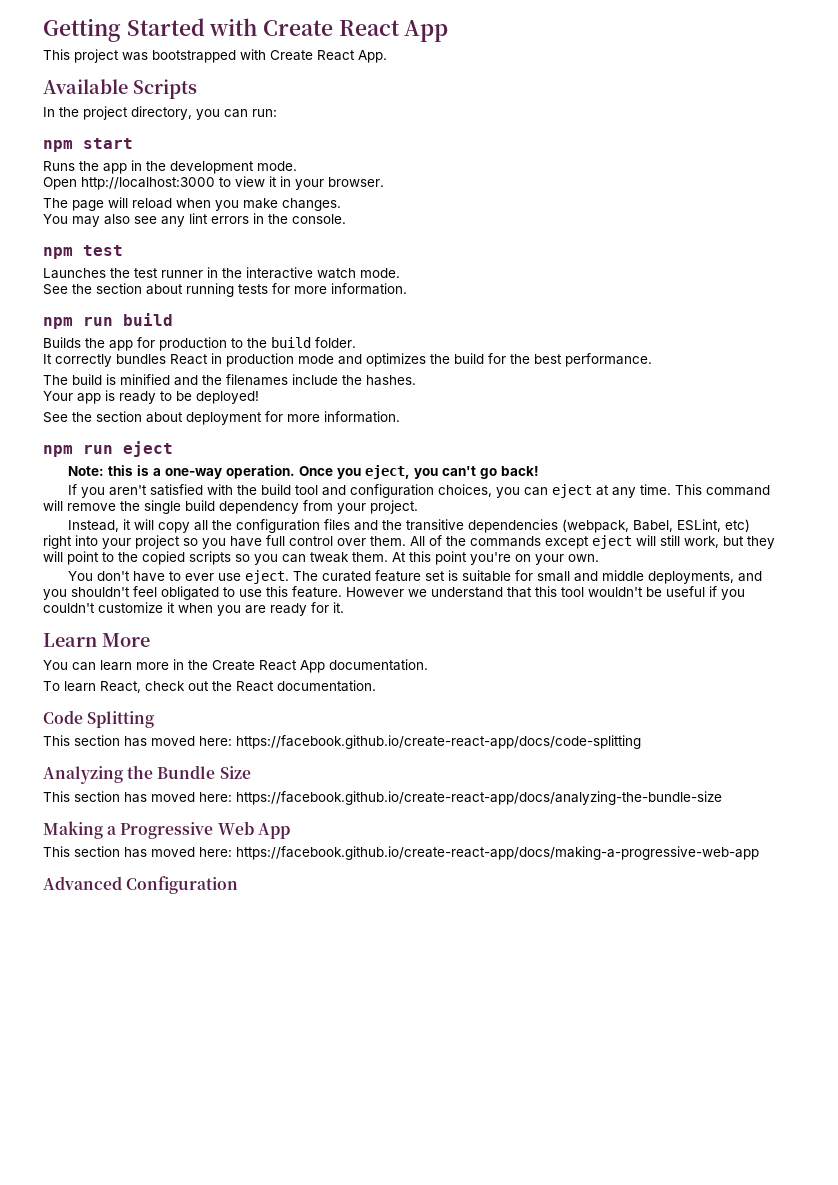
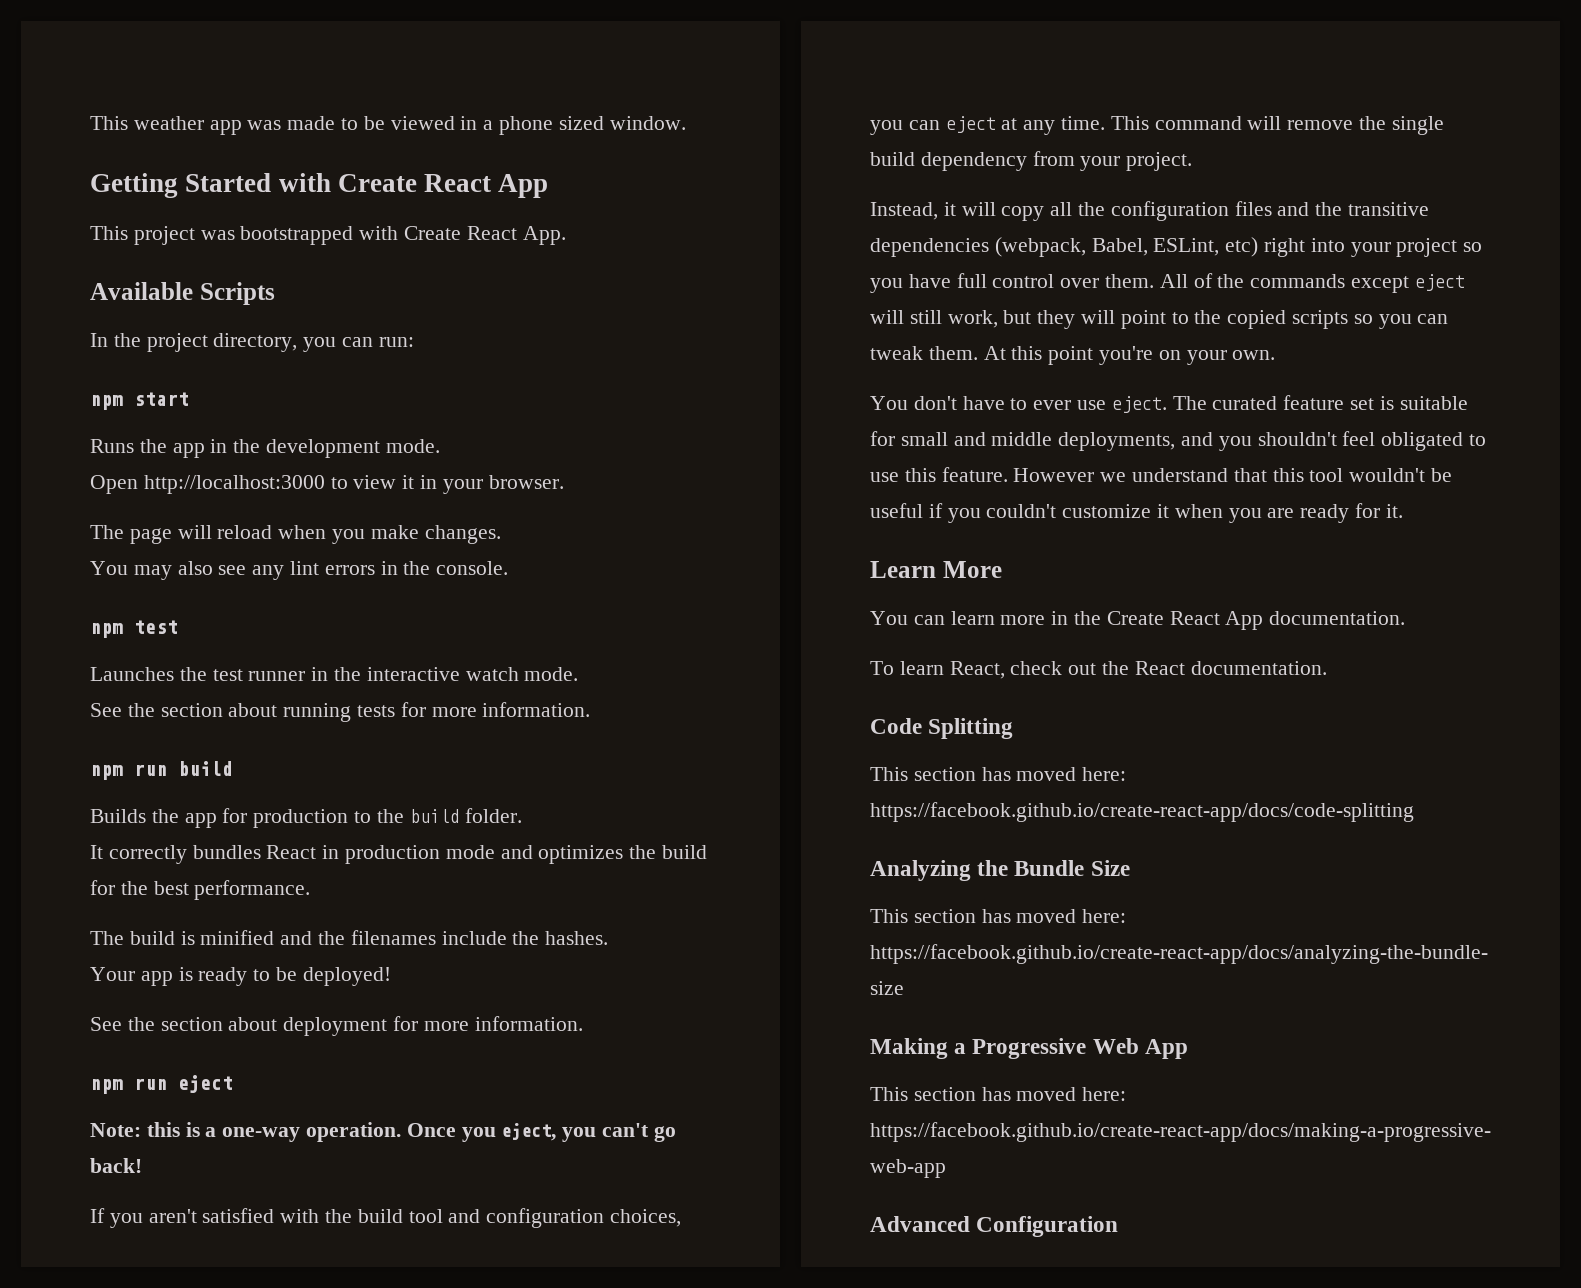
+ This weather app was made to be viewed in a phone sized window.

